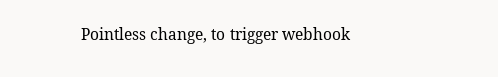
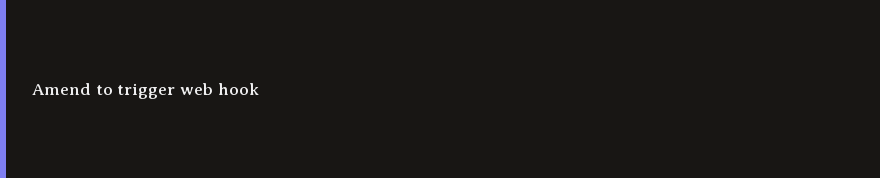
- Pointless change, to trigger webhook
+ Amend to trigger web hook

